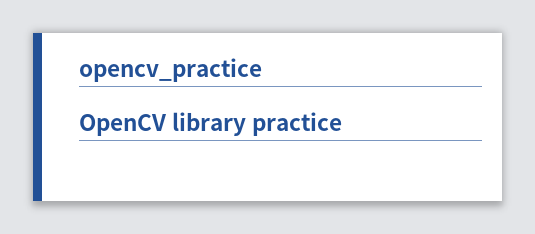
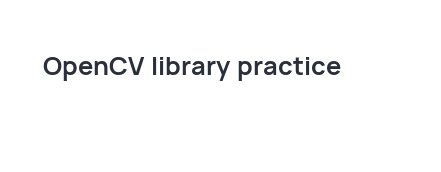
- opencv_practice

